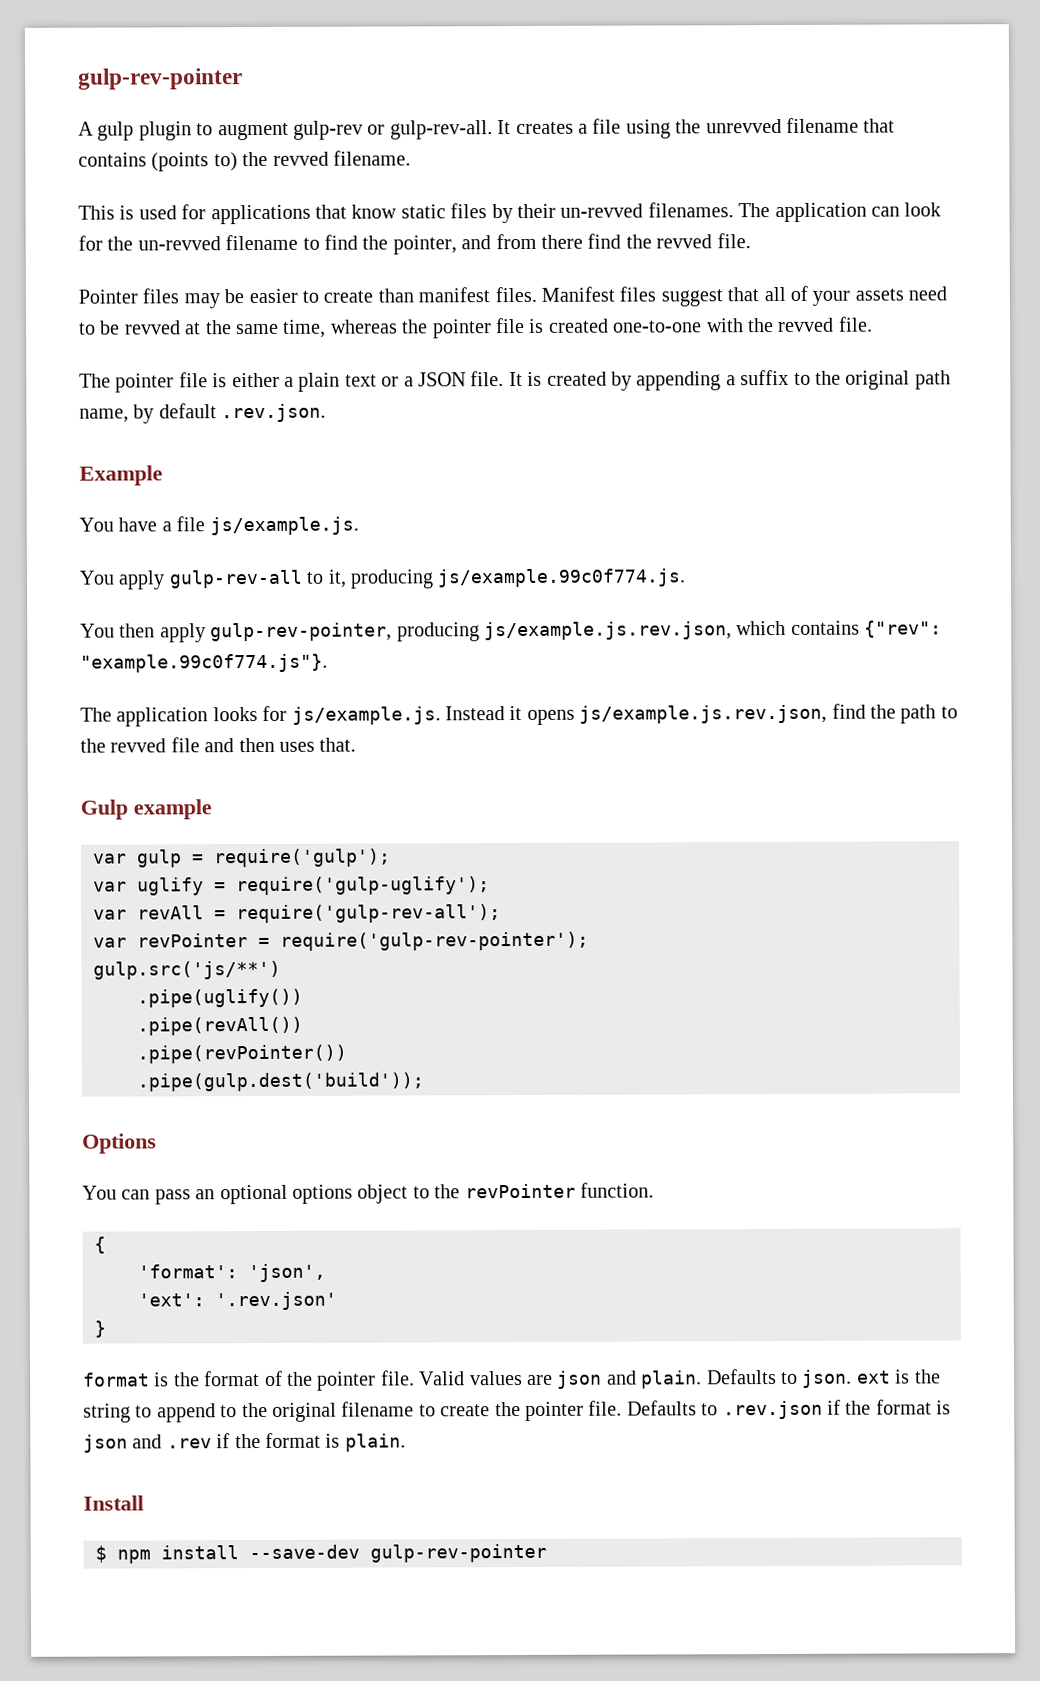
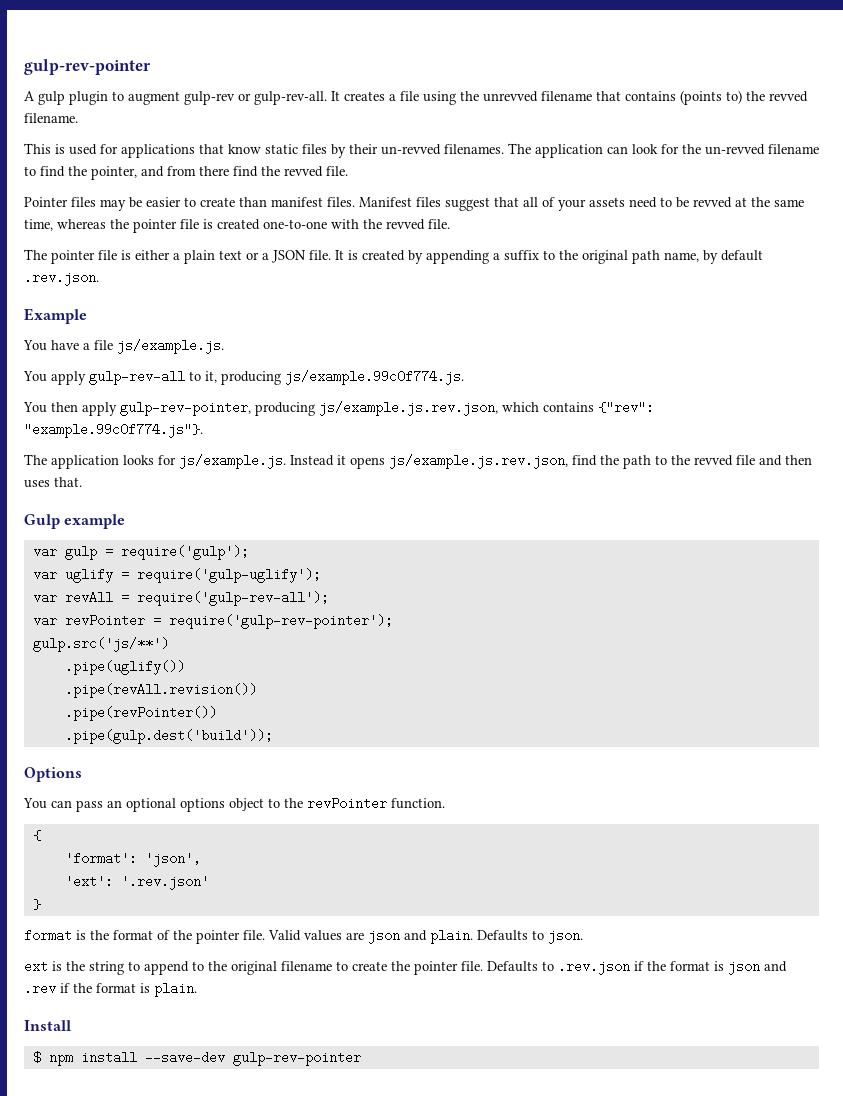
- .pipe(revAll())
+ .pipe(revAll.revision())
- Defaults to json. ext is the string to append to the original filename to create the pointer file.
+ Defaults to json.
+ ext is the string to append to the original filename to create the pointer file.

